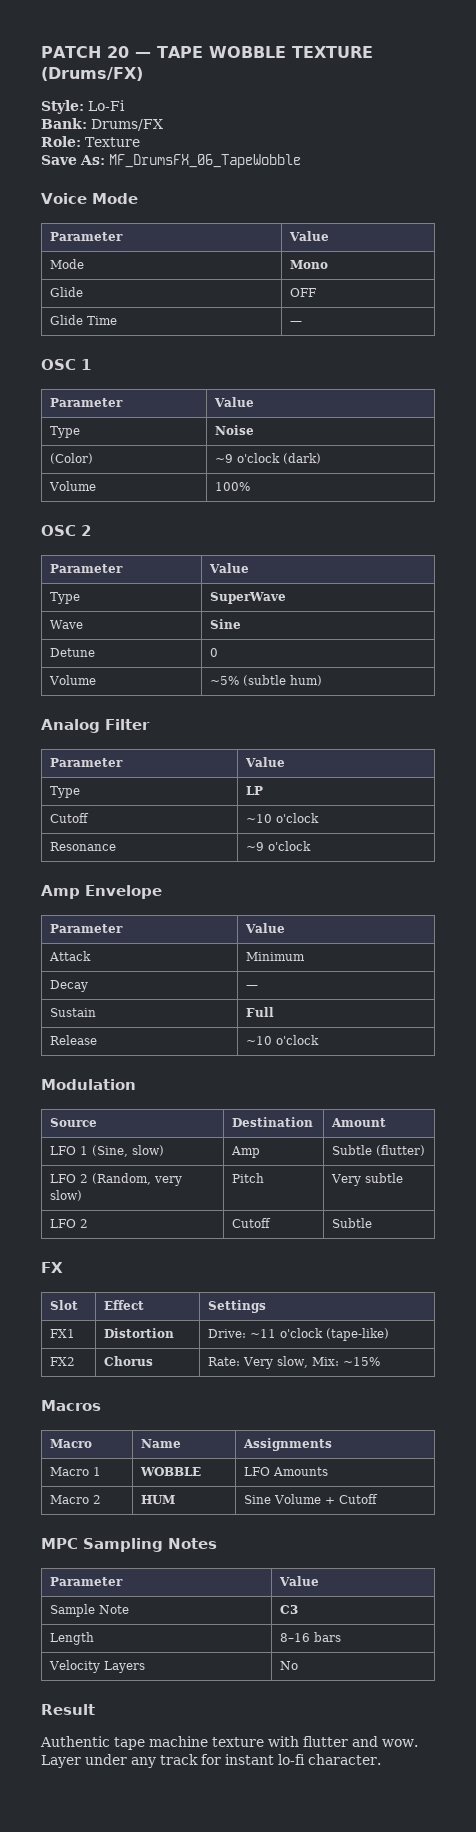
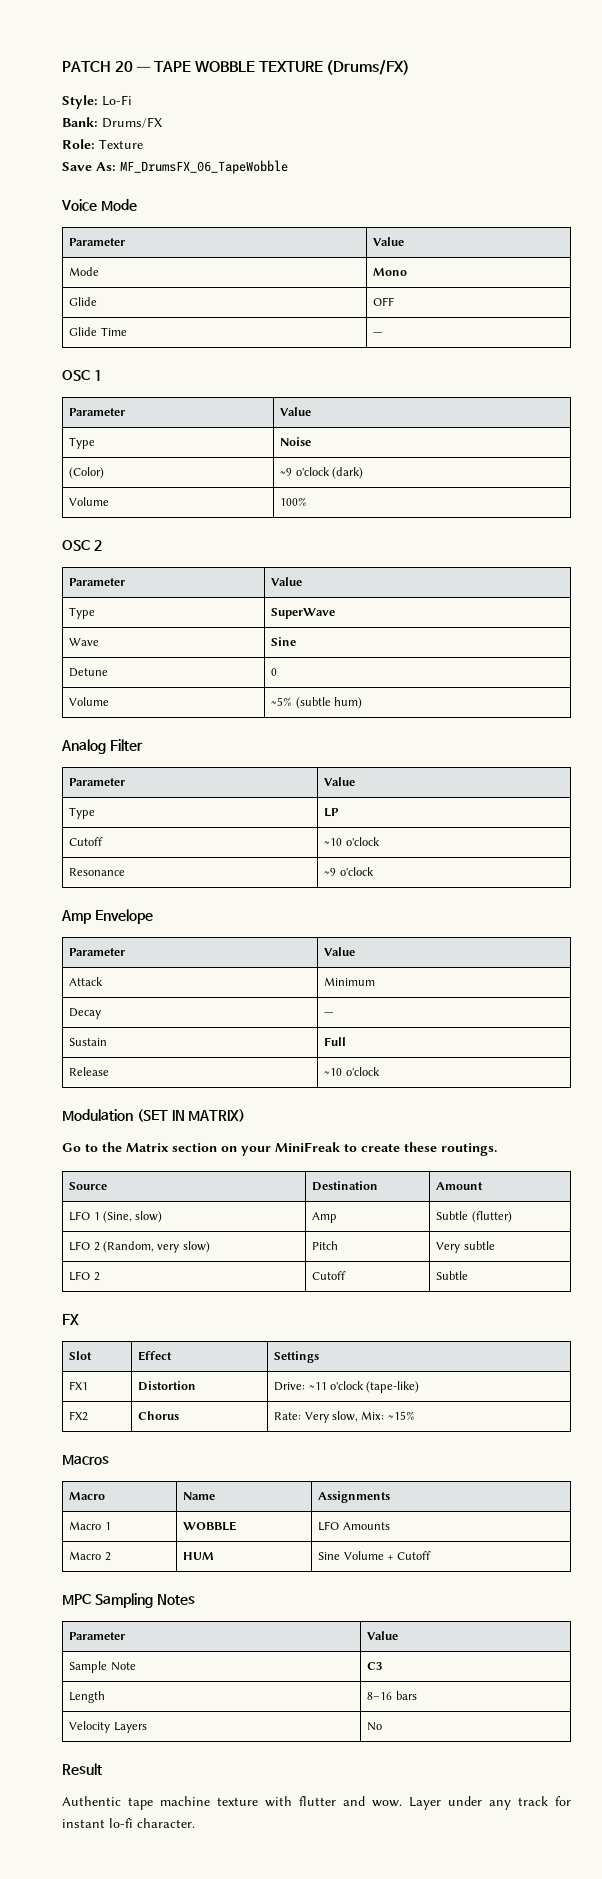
- Modulation
+ Modulation (SET IN MATRIX)
+ Go to the Matrix section on your MiniFreak to create these routings.

